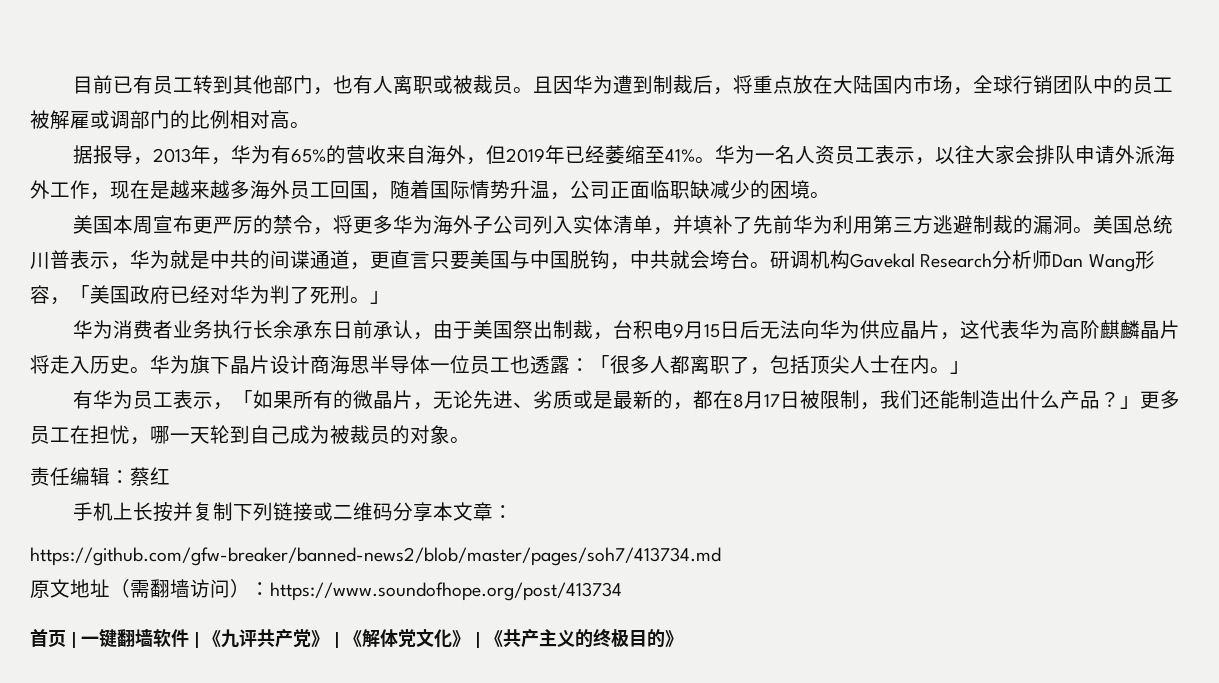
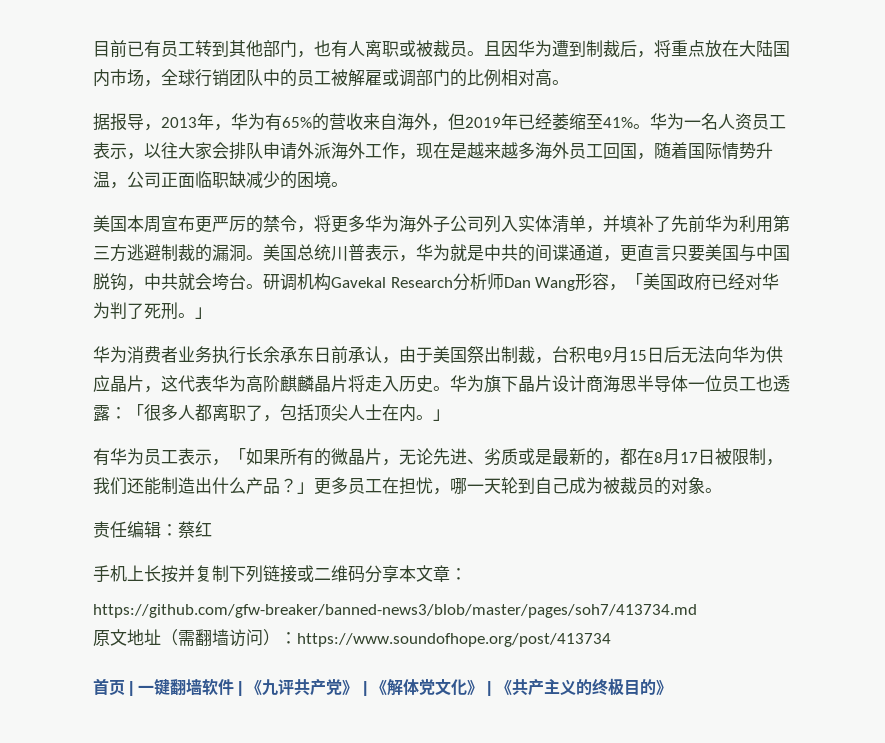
- https://github.com/gfw-breaker/banned-news2/blob/master/pages/soh7/413734.md
+ https://github.com/gfw-breaker/banned-news3/blob/master/pages/soh7/413734.md

